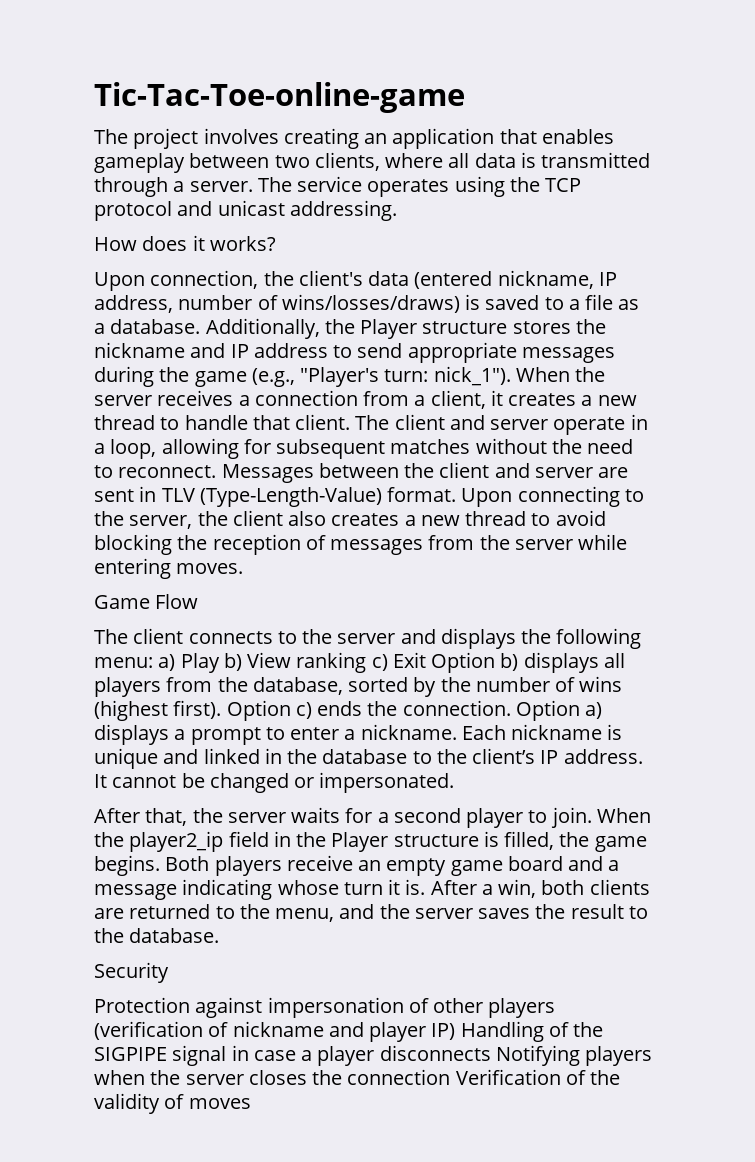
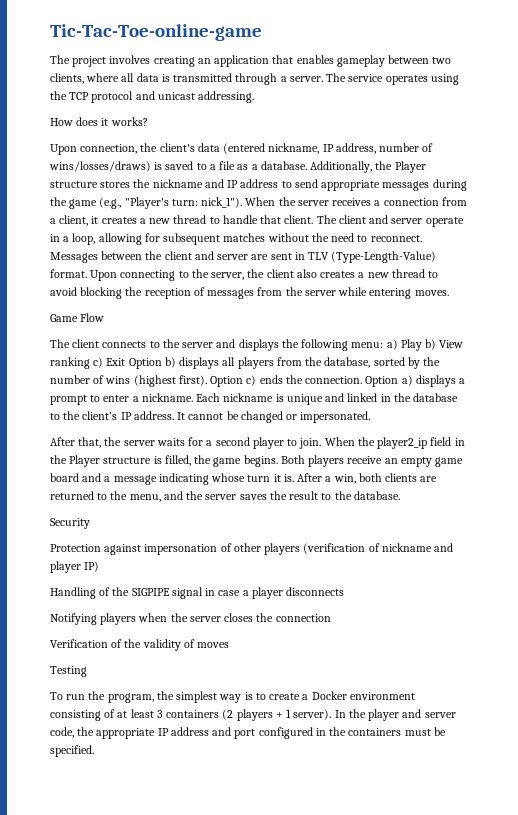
- Protection against impersonation of other players (verification of nickname and player IP) Handling of the SIGPIPE signal in case a player disconnects Notifying players when the server closes the connection Verification of the validity of moves
+ Protection against impersonation of other players (verification of nickname and player IP)
+ Handling of the SIGPIPE signal in case a player disconnects
+ Notifying players when the server closes the connection
+ Verification of the validity of moves
+ Testing
+ To run the program, the simplest way is to create a Docker environment consisting of at least 3 containers (2 players + 1 server). In the player and server code, the appropriate IP address and port configured in the containers must be specified.

